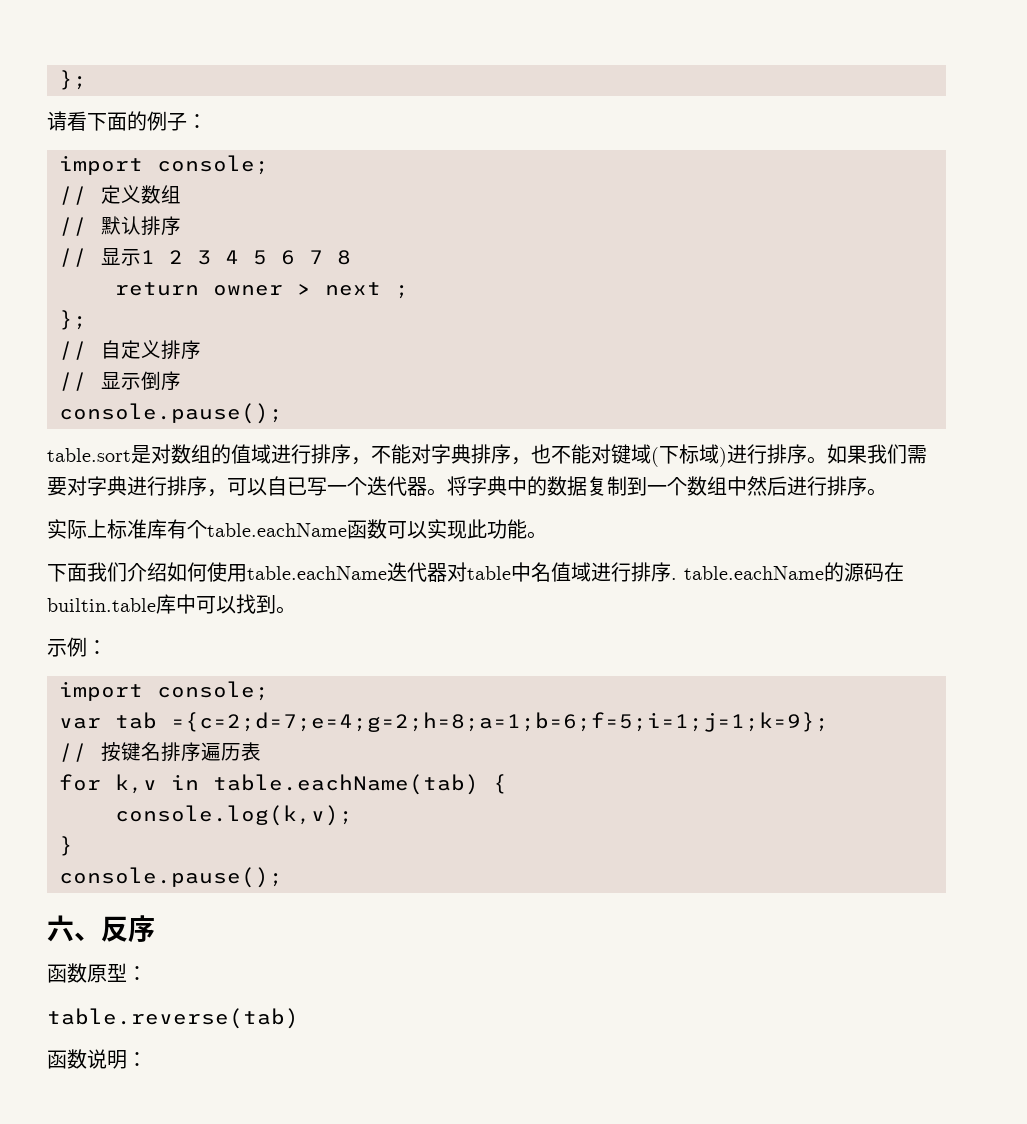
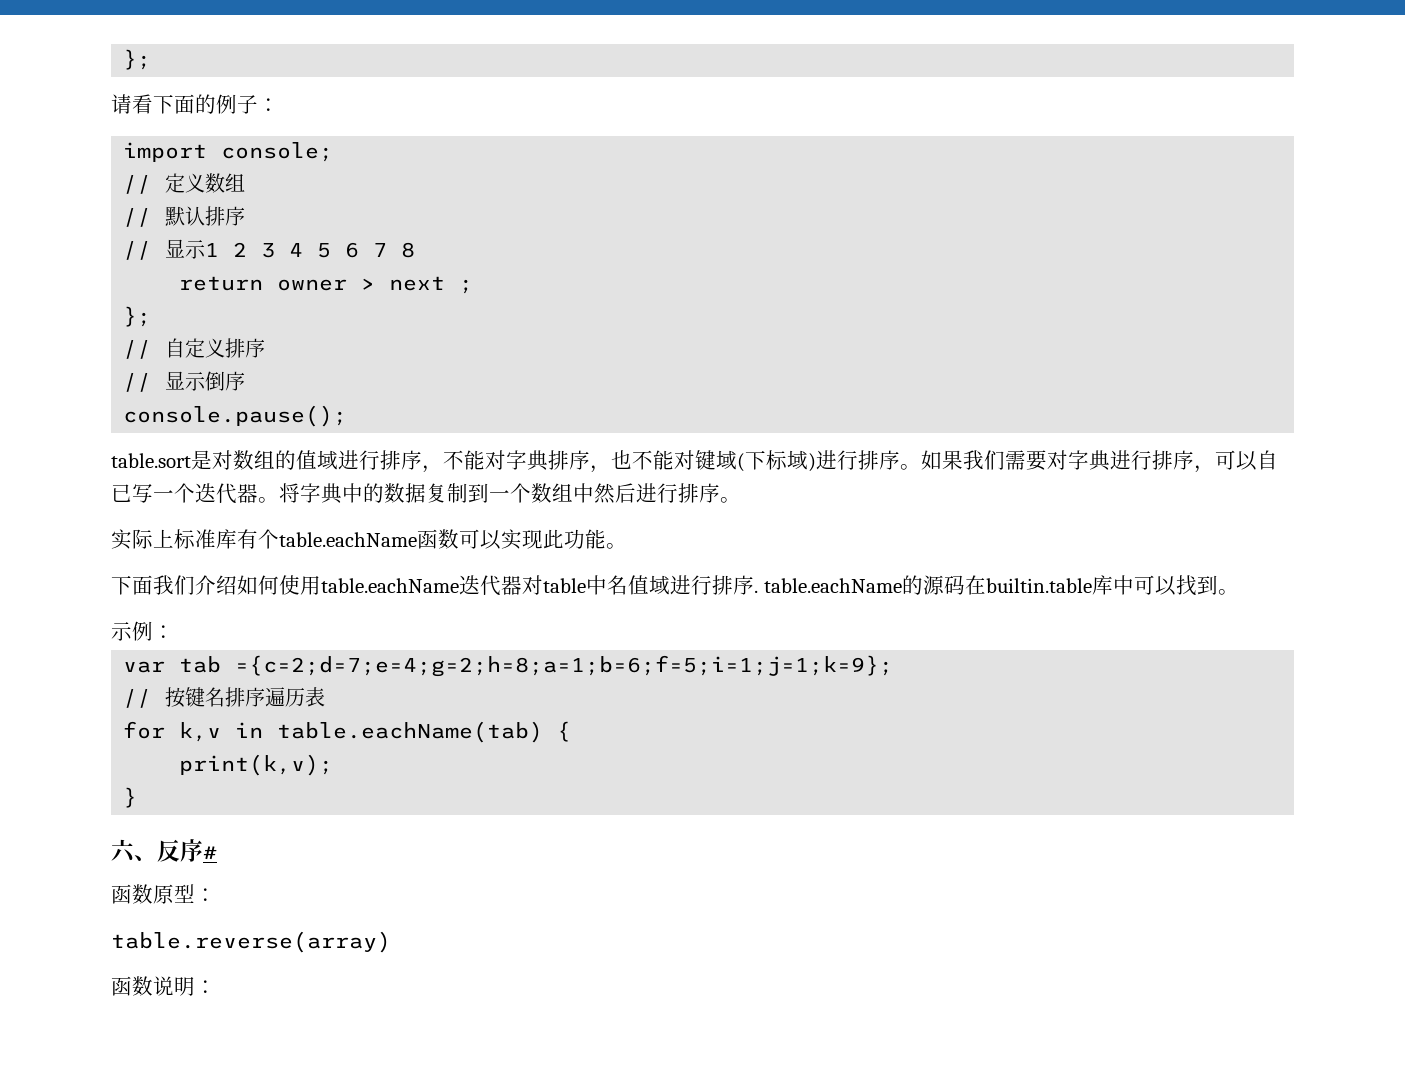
  示例：
- import console;
- console.log(k,v);
+ print(k,v);
  }
- console.pause();
- 六、反序
+ 六、反序#
- table.reverse(tab)
+ table.reverse(array)

